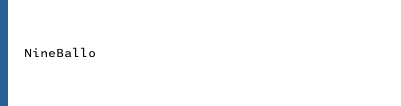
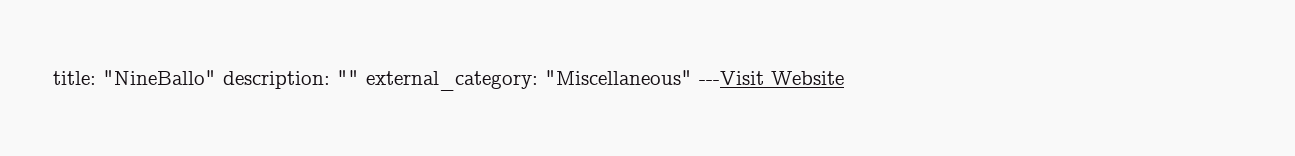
- NineBallo
+ title: "NineBallo" description: "" external_category: "Miscellaneous" ---Visit Website

